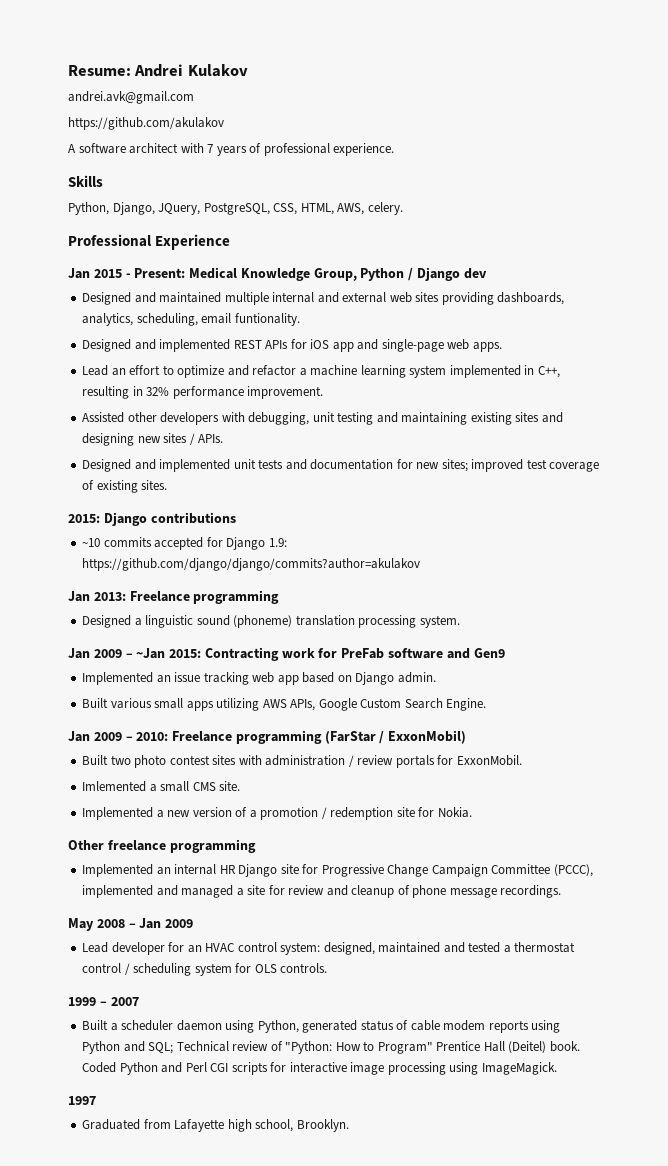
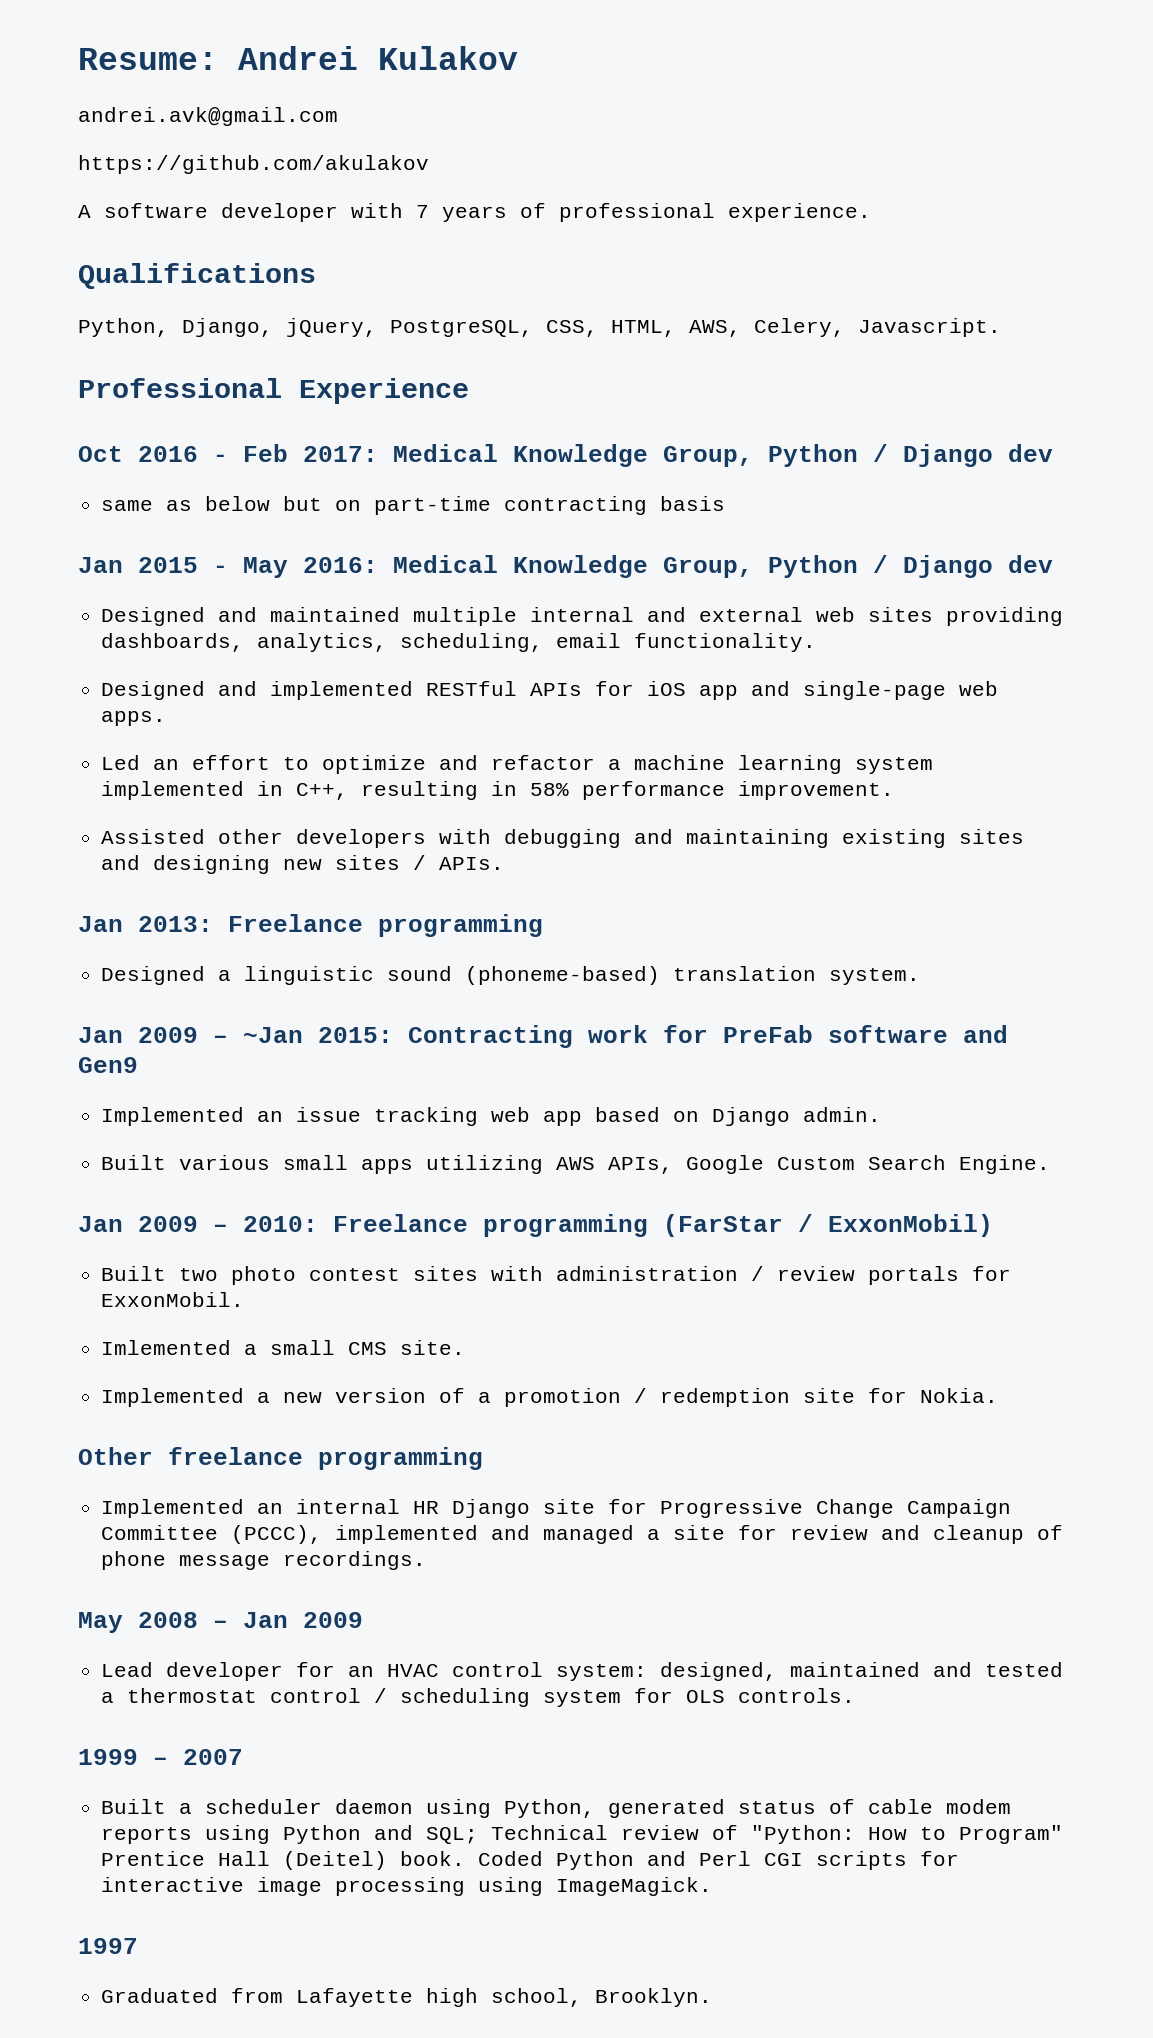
- A software architect with 7 years of professional experience.
+ A software developer with 7 years of professional experience.
- Skills
+ Qualifications
- Python, Django, JQuery, PostgreSQL, CSS, HTML, AWS, celery.
+ Python, Django, jQuery, PostgreSQL, CSS, HTML, AWS, Celery, Javascript.
+ Oct 2016 - Feb 2017: Medical Knowledge Group, Python / Django dev
+ same as below but on part-time contracting basis
- Jan 2015 - Present: Medical Knowledge Group, Python / Django dev
+ Jan 2015 - May 2016: Medical Knowledge Group, Python / Django dev
- Designed and maintained multiple internal and external web sites providing dashboards, analytics, scheduling, email funtionality.
- Designed and implemented REST APIs for iOS app and single-page web apps.
+ Designed and maintained multiple internal and external web sites providing dashboards, analytics, scheduling, email functionality.
+ Designed and implemented RESTful APIs for iOS app and single-page web apps.
- Lead an effort to optimize and refactor a machine learning system implemented in C++, resulting in 32% performance improvement.
+ Led an effort to optimize and refactor a machine learning system implemented in C++, resulting in 58% performance improvement.
- Assisted other developers with debugging, unit testing and maintaining existing sites and designing new sites / APIs.
+ Assisted other developers with debugging and maintaining existing sites and designing new sites / APIs.
- Designed and implemented unit tests and documentation for new sites; improved test coverage of existing sites.
- 2015: Django contributions
- ~10 commits accepted for Django 1.9: https://github.com/django/django/commits?author=akulakov
- Designed a linguistic sound (phoneme) translation processing system.
+ Designed a linguistic sound (phoneme-based) translation system.

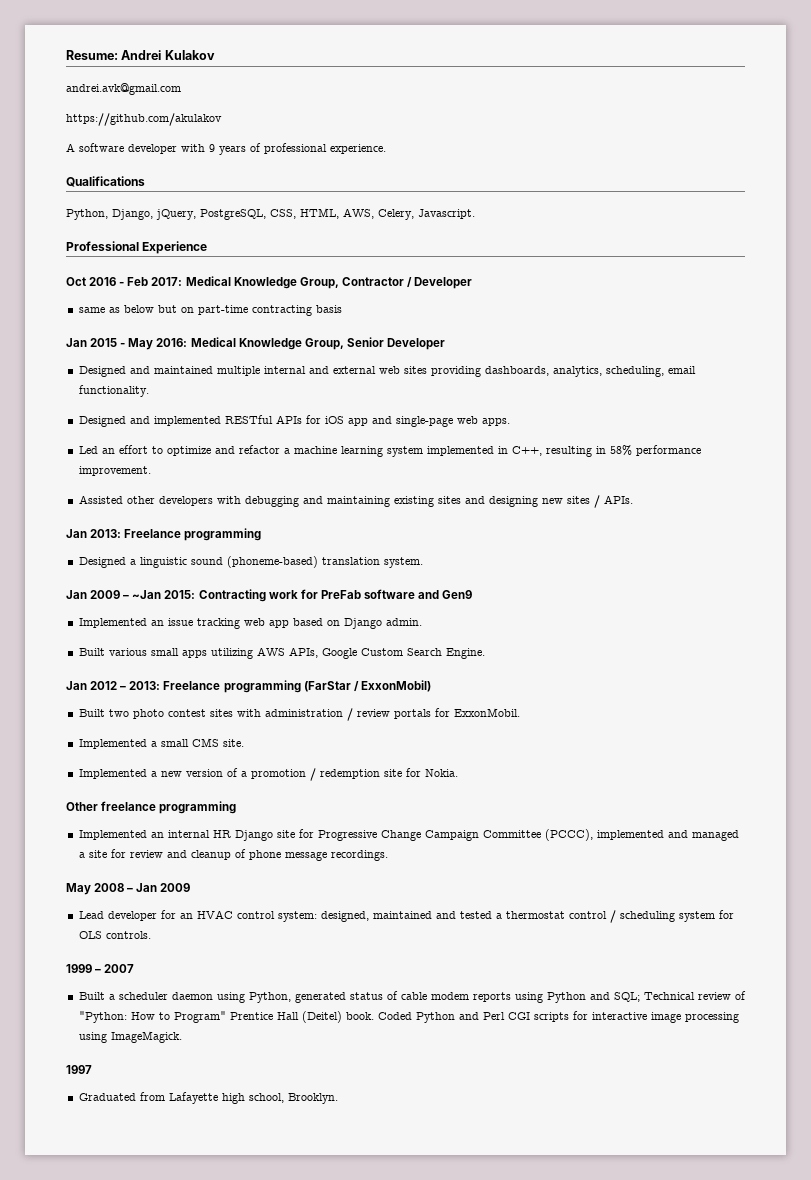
- A software developer with 7 years of professional experience.
+ A software developer with 9 years of professional experience.
- Oct 2016 - Feb 2017: Medical Knowledge Group, Python / Django dev
+ Oct 2016 - Feb 2017: Medical Knowledge Group, Contractor / Developer
- Jan 2015 - May 2016: Medical Knowledge Group, Python / Django dev
+ Jan 2015 - May 2016: Medical Knowledge Group, Senior Developer
- Jan 2009 – 2010: Freelance programming (FarStar / ExxonMobil)
+ Jan 2012 – 2013: Freelance programming (FarStar / ExxonMobil)
- Imlemented a small CMS site.
+ Implemented a small CMS site.

